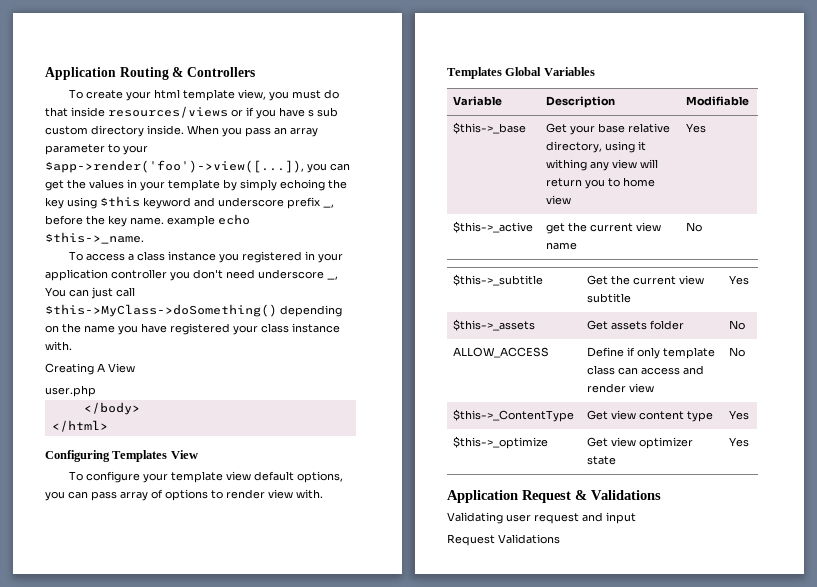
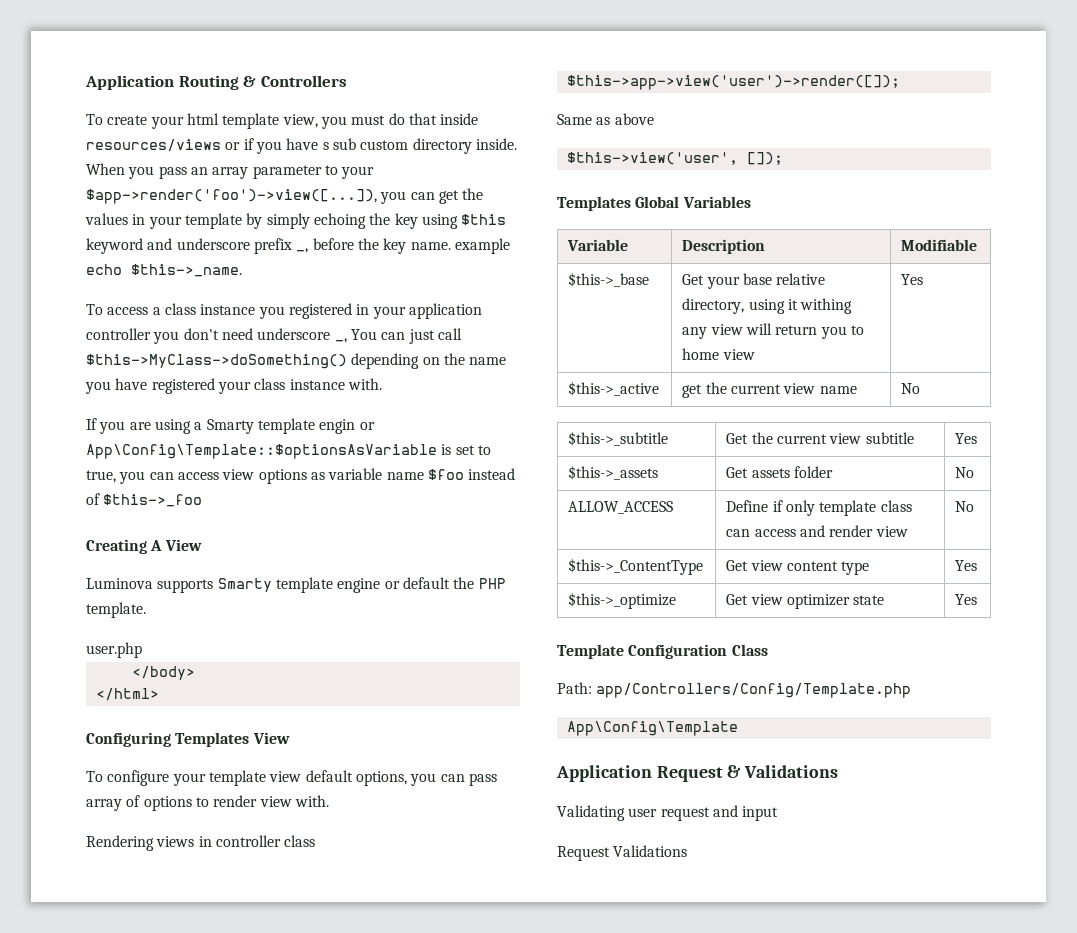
+ If you are using a Smarty template engin or App\Config\Template::$optionsAsVariable is set to true, you can access view options as variable name $foo instead of $this->_foo
  Creating A View
+ Luminova supports Smarty template engine or default the PHP template.
+ Rendering views in controller class
+ $this->app->view('user')->render([]);
+ Same as above
+ $this->view('user', []);
+ Template Configuration Class
+ Path: app/Controllers/Config/Template.php
+ App\Config\Template

